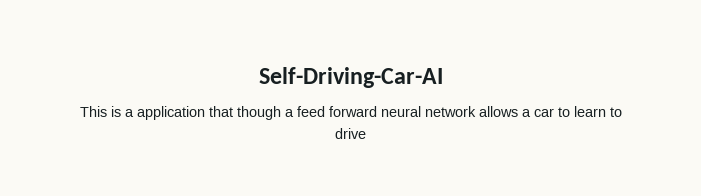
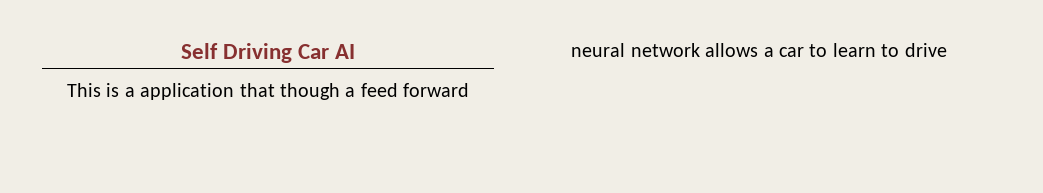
- Self-Driving-Car-AI
+ Self Driving Car AI

